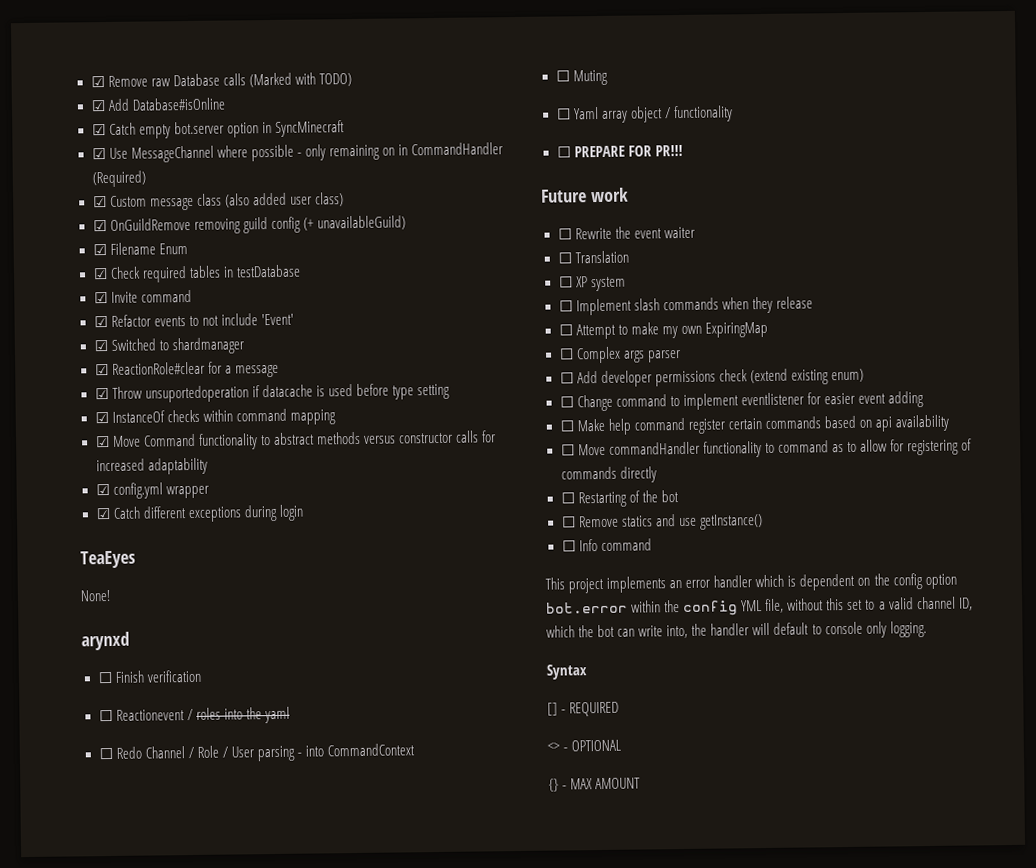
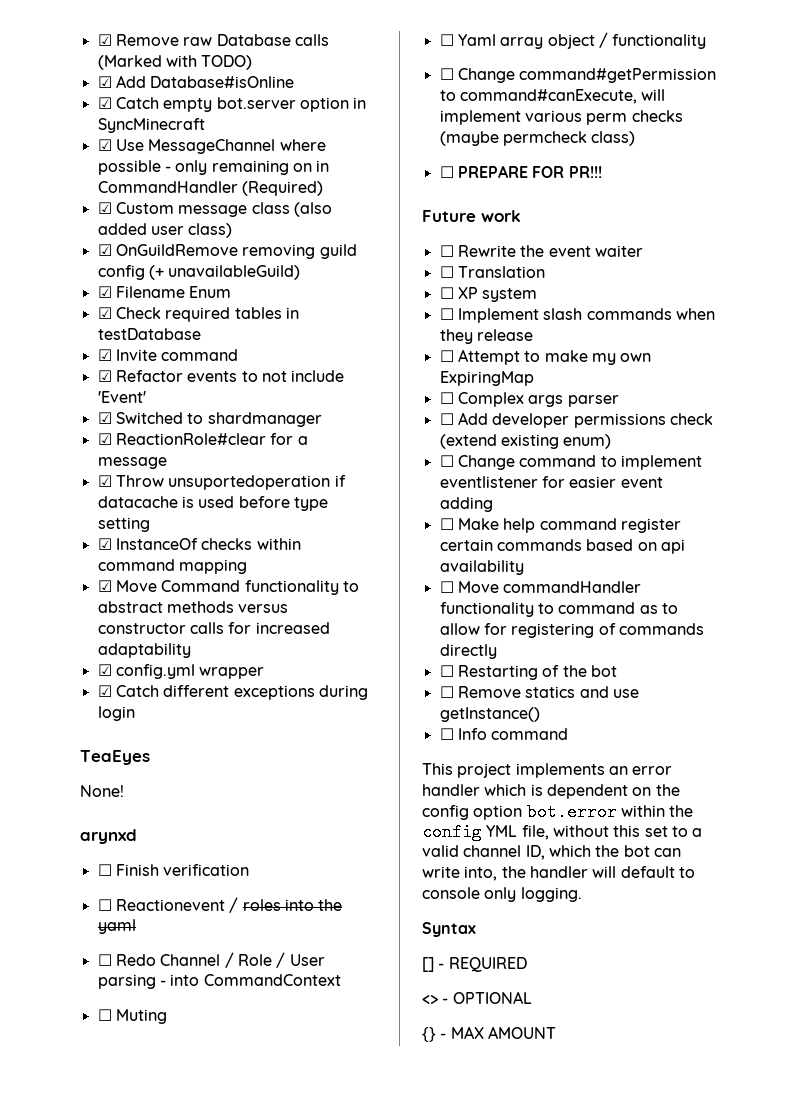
+ ☐ Change command#getPermission to command#canExecute, will implement various perm checks (maybe permcheck class)

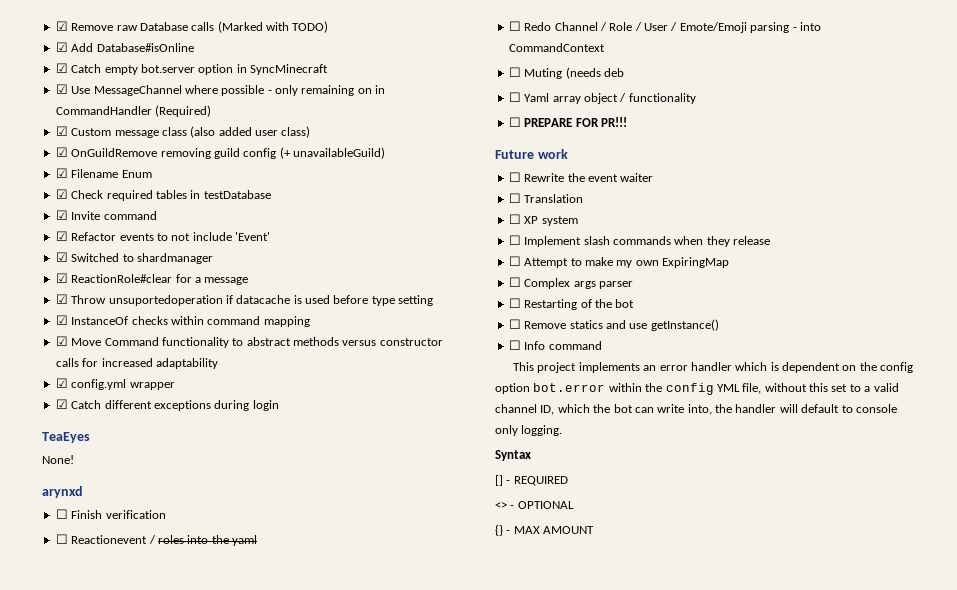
- ☐ Redo Channel / Role / User parsing - into CommandContext
+ ☐ Redo Channel / Role / User / Emote/Emoji parsing - into CommandContext
- ☐ Muting
+ ☐ Muting (needs deb
- ☐ Change command#getPermission to command#canExecute, will implement various perm checks (maybe permcheck class)
- ☐ Add developer permissions check (extend existing enum)
- ☐ Change command to implement eventlistener for easier event adding
- ☐ Make help command register certain commands based on api availability
- ☐ Move commandHandler functionality to command as to allow for registering of commands directly

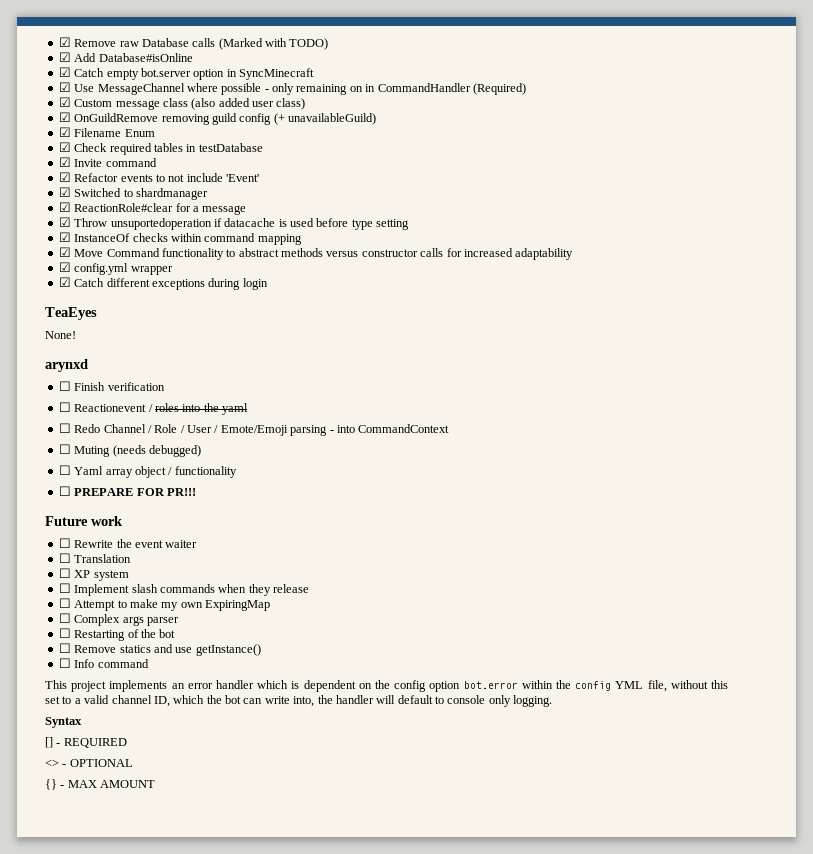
- ☐ Muting (needs deb
+ ☐ Muting (needs debugged)

